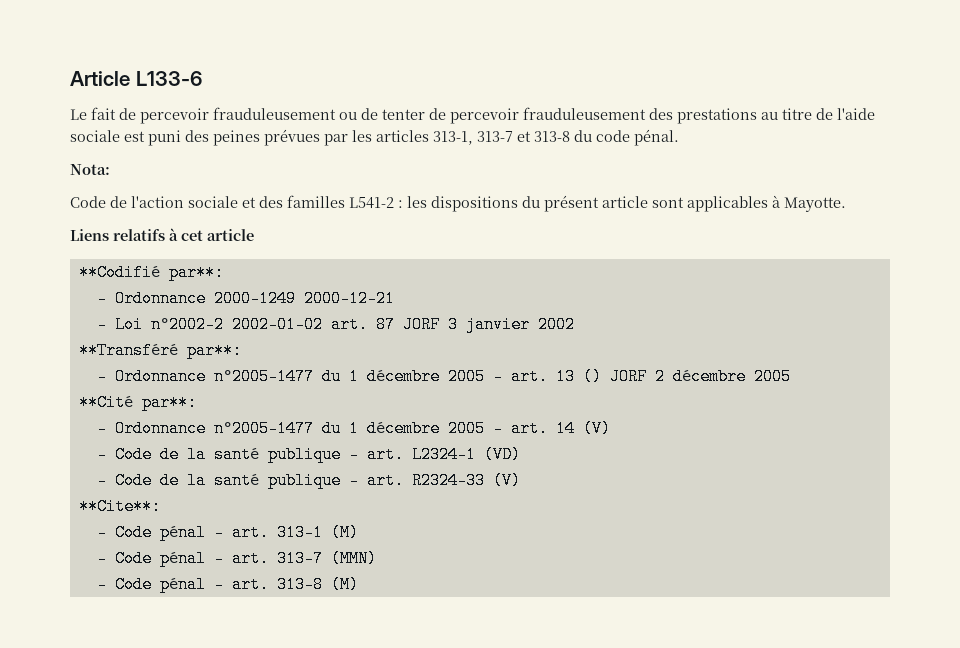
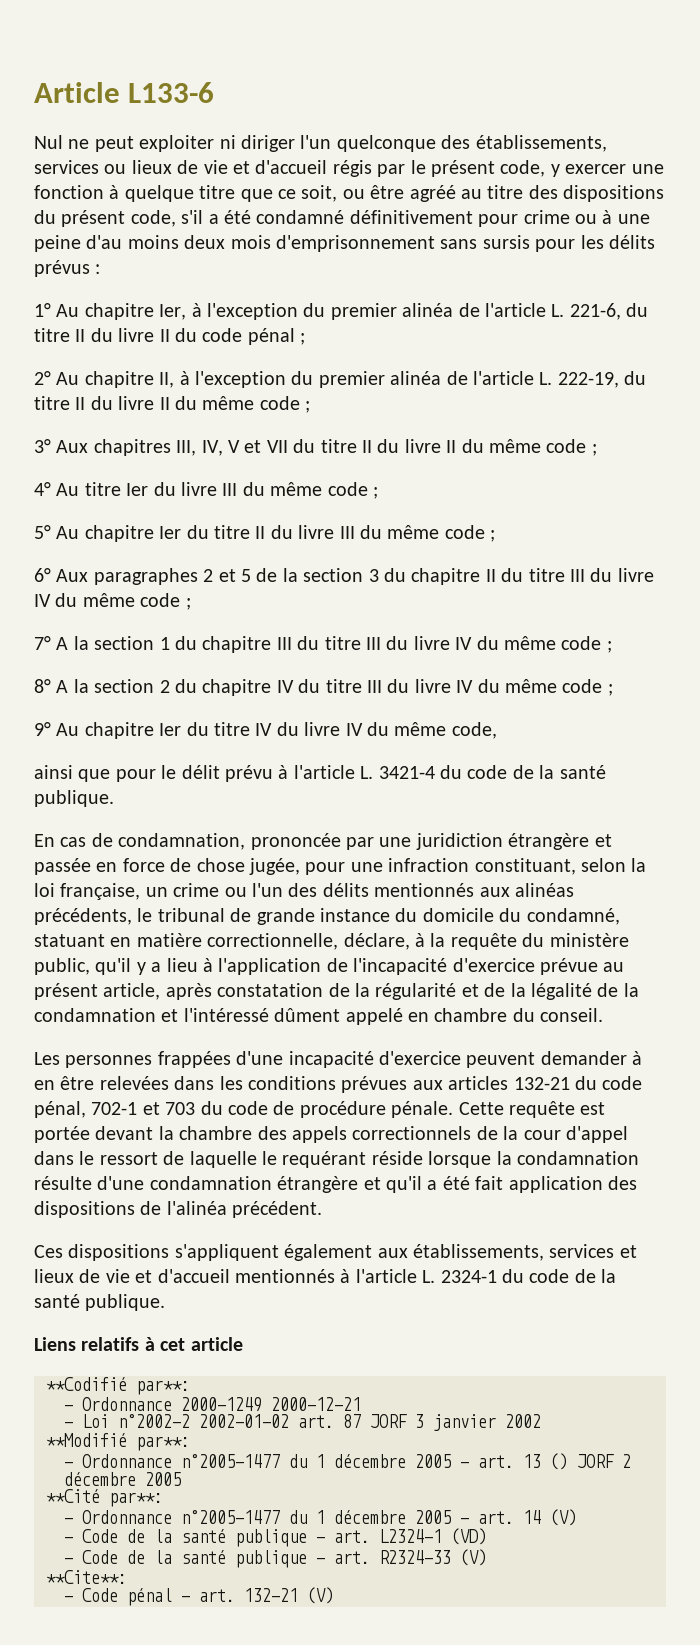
- Le fait de percevoir frauduleusement ou de tenter de percevoir frauduleusement des prestations au titre de l'aide sociale est puni des peines prévues par les articles 313-1, 313-7 et 313-8 du code pénal.
- Nota:
- Code de l'action sociale et des familles L541-2 : les dispositions du présent article sont applicables à Mayotte.
+ Nul ne peut exploiter ni diriger l'un quelconque des établissements, services ou lieux de vie et d'accueil régis par le présent code, y exercer une fonction à quelque titre que ce soit, ou être agréé au titre des dispositions du présent code, s'il a été condamné définitivement pour crime ou à une peine d'au moins deux mois d'emprisonnement sans sursis pour les délits prévus :
+ 1° Au chapitre Ier, à l'exception du premier alinéa de l'article L. 221-6, du titre II du livre II du code pénal ;
+ 2° Au chapitre II, à l'exception du premier alinéa de l'article L. 222-19, du titre II du livre II du même code ;
+ 3° Aux chapitres III, IV, V et VII du titre II du livre II du même code ;
+ 4° Au titre Ier du livre III du même code ;
+ 5° Au chapitre Ier du titre II du livre III du même code ;
+ 6° Aux paragraphes 2 et 5 de la section 3 du chapitre II du titre III du livre IV du même code ;
+ 7° A la section 1 du chapitre III du titre III du livre IV du même code ;
+ 8° A la section 2 du chapitre IV du titre III du livre IV du même code ;
+ 9° Au chapitre Ier du titre IV du livre IV du même code,
+ ainsi que pour le délit prévu à l'article L. 3421-4 du code de la santé publique.
+ En cas de condamnation, prononcée par une juridiction étrangère et passée en force de chose jugée, pour une infraction constituant, selon la loi française, un crime ou l'un des délits mentionnés aux alinéas précédents, le tribunal de grande instance du domicile du condamné, statuant en matière correctionnelle, déclare, à la requête du ministère public, qu'il y a lieu à l'application de l'incapacité d'exercice prévue au présent article, après constatation de la régularité et de la légalité de la condamnation et l'intéressé dûment appelé en chambre du conseil.
+ Les personnes frappées d'une incapacité d'exercice peuvent demander à en être relevées dans les conditions prévues aux articles 132-21 du code pénal, 702-1 et 703 du code de procédure pénale. Cette requête est portée devant la chambre des appels correctionnels de la cour d'appel dans le ressort de laquelle le requérant réside lorsque la condamnation résulte d'une condamnation étrangère et qu'il a été fait application des dispositions de l'alinéa précédent.
+ Ces dispositions s'appliquent également aux établissements, services et lieux de vie et d'accueil mentionnés à l'article L. 2324-1 du code de la santé publique.
- **Transféré par**:
+ **Modifié par**:
- - Code pénal - art. 313-1 (M)
- - Code pénal - art. 313-7 (MMN)
- - Code pénal - art. 313-8 (M)
+ - Code pénal - art. 132-21 (V)

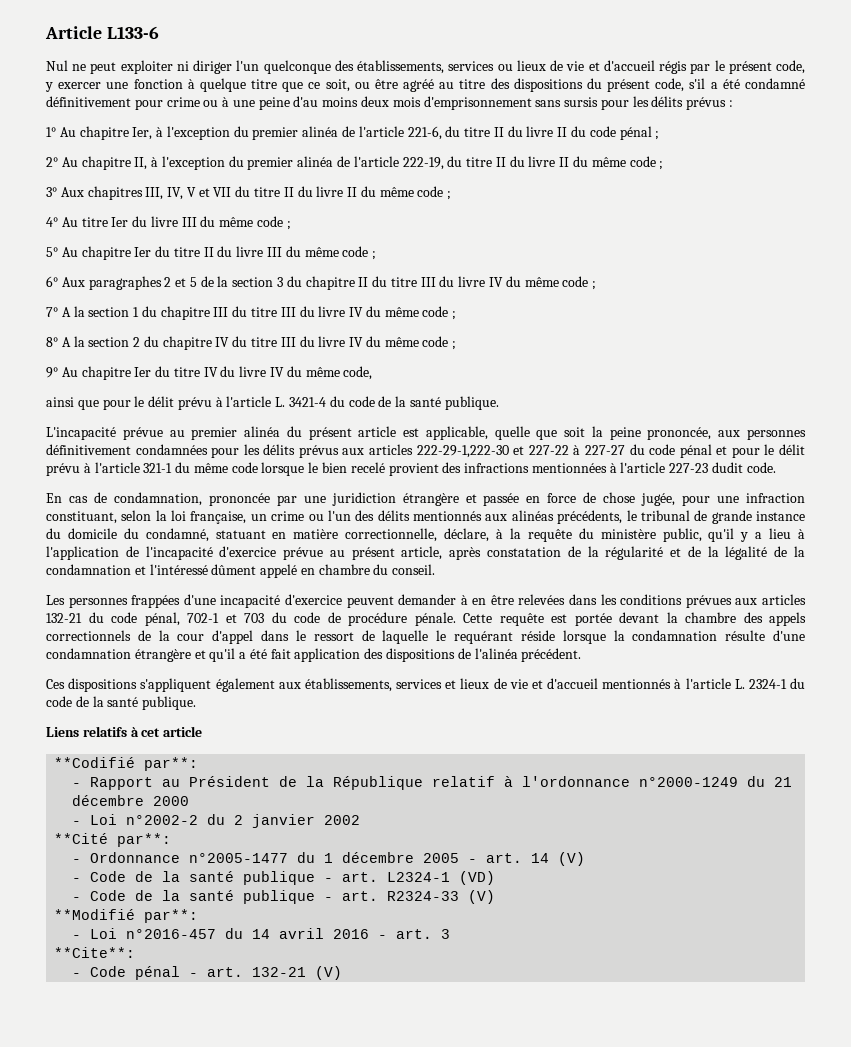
- 1° Au chapitre Ier, à l'exception du premier alinéa de l'article L. 221-6, du titre II du livre II du code pénal ;
+ 1° Au chapitre Ier, à l'exception du premier alinéa de l'article 221-6, du titre II du livre II du code pénal ;
- 2° Au chapitre II, à l'exception du premier alinéa de l'article L. 222-19, du titre II du livre II du même code ;
+ 2° Au chapitre II, à l'exception du premier alinéa de l'article 222-19, du titre II du livre II du même code ;
+ L'incapacité prévue au premier alinéa du présent article est applicable, quelle que soit la peine prononcée, aux personnes définitivement condamnées pour les délits prévus aux articles 222-29-1,222-30 et 227-22 à 227-27 du code pénal et pour le délit prévu à l'article 321-1 du même code lorsque le bien recelé provient des infractions mentionnées à l'article 227-23 dudit code.
- - Ordonnance 2000-1249 2000-12-21
- - Loi n°2002-2 2002-01-02 art. 87 JORF 3 janvier 2002
- **Modifié par**:
- - Ordonnance n°2005-1477 du 1 décembre 2005 - art. 13 () JORF 2 décembre 2005
+ - Rapport au Président de la République relatif à l'ordonnance n°2000-1249 du 21 décembre 2000
+ - Loi n°2002-2 du 2 janvier 2002
+ **Modifié par**:
+ - Loi n°2016-457 du 14 avril 2016 - art. 3

